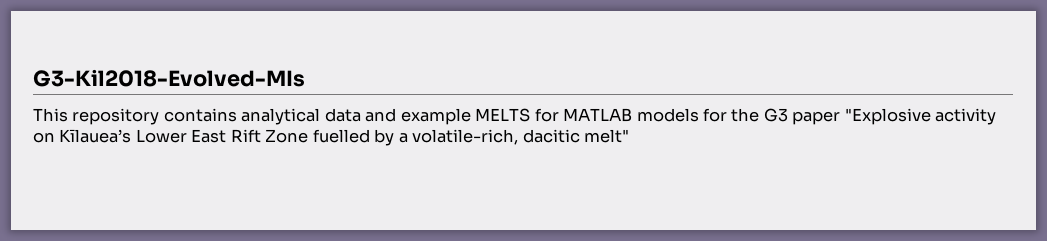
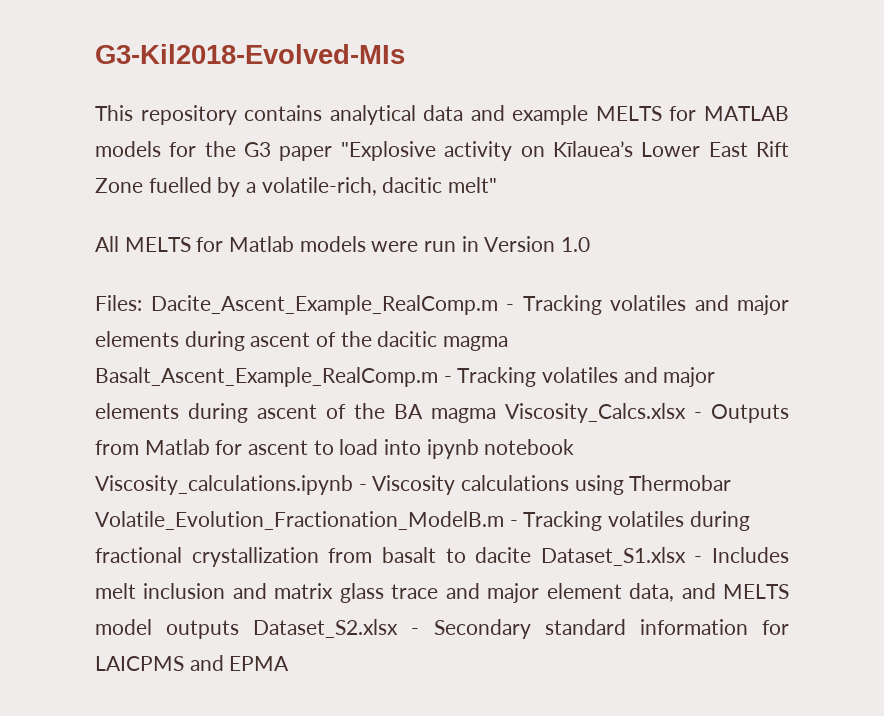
+ All MELTS for Matlab models were run in Version 1.0
+ Files: Dacite_Ascent_Example_RealComp.m - Tracking volatiles and major elements during ascent of the dacitic magma Basalt_Ascent_Example_RealComp.m - Tracking volatiles and major elements during ascent of the BA magma Viscosity_Calcs.xlsx - Outputs from Matlab for ascent to load into ipynb notebook Viscosity_calculations.ipynb - Viscosity calculations using Thermobar Volatile_Evolution_Fractionation_ModelB.m - Tracking volatiles during fractional crystallization from basalt to dacite Dataset_S1.xlsx - Includes melt inclusion and matrix glass trace and major element data, and MELTS model outputs Dataset_S2.xlsx - Secondary standard information for LAICPMS and EPMA

